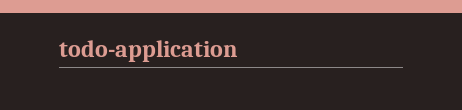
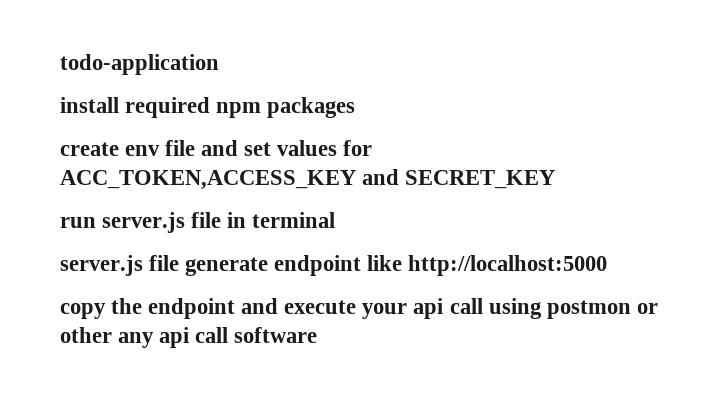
+ install required npm packages
+ create env file and set values for ACC_TOKEN,ACCESS_KEY and SECRET_KEY
+ run server.js file in terminal
+ server.js file generate endpoint like http://localhost:5000
+ copy the endpoint and execute your api call using postmon or other any api call software

